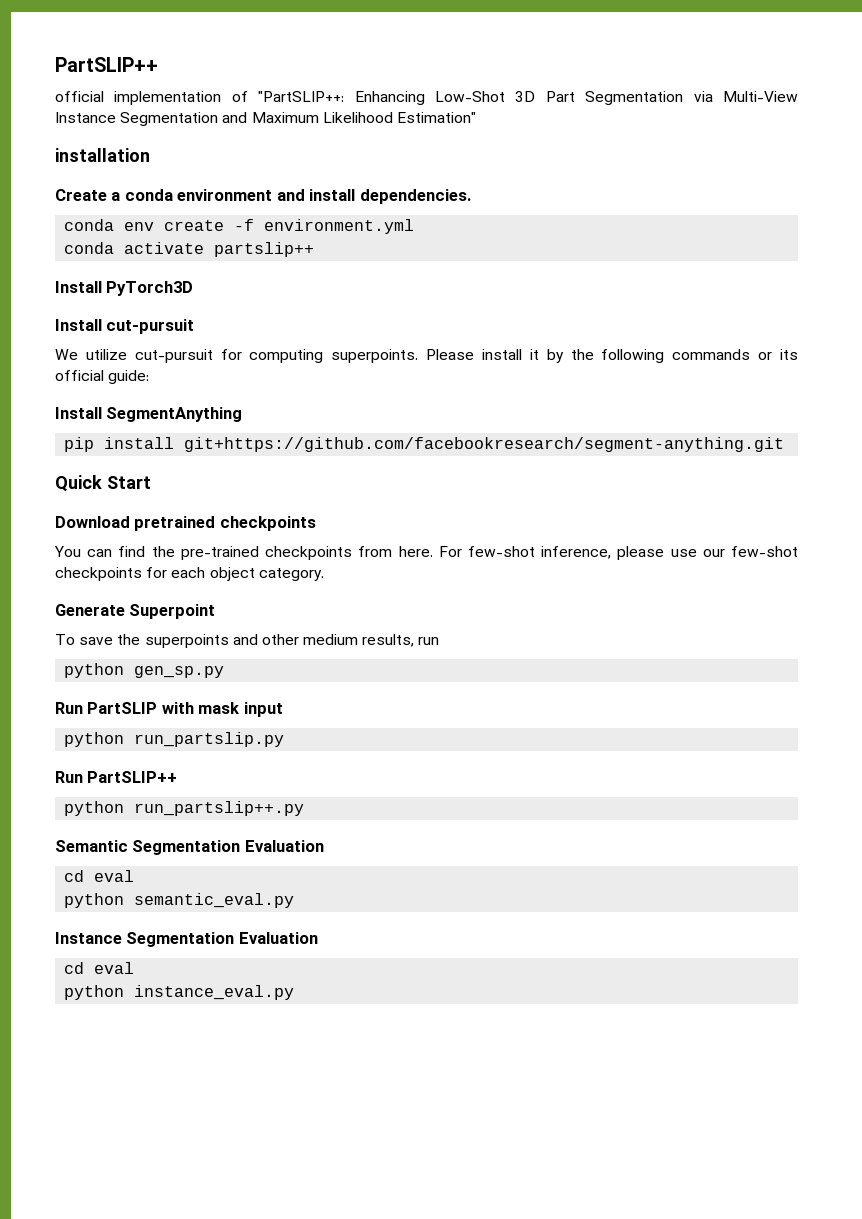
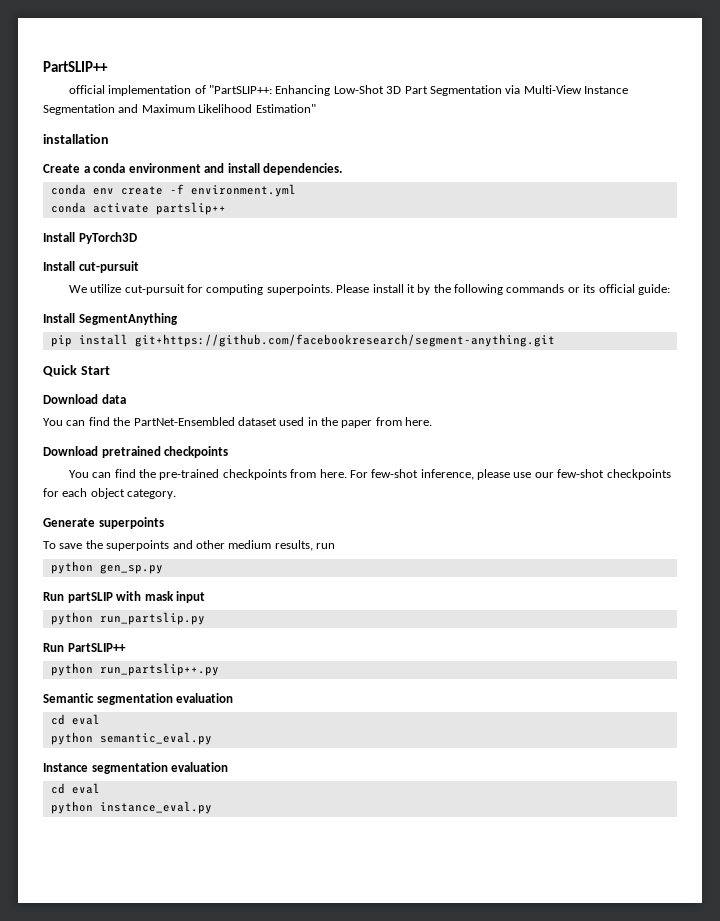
+ Download data
+ You can find the PartNet-Ensembled dataset used in the paper from here.
- Generate Superpoint
+ Generate superpoints
- Run PartSLIP with mask input
+ Run partSLIP with mask input
- Semantic Segmentation Evaluation
+ Semantic segmentation evaluation
- Instance Segmentation Evaluation
+ Instance segmentation evaluation

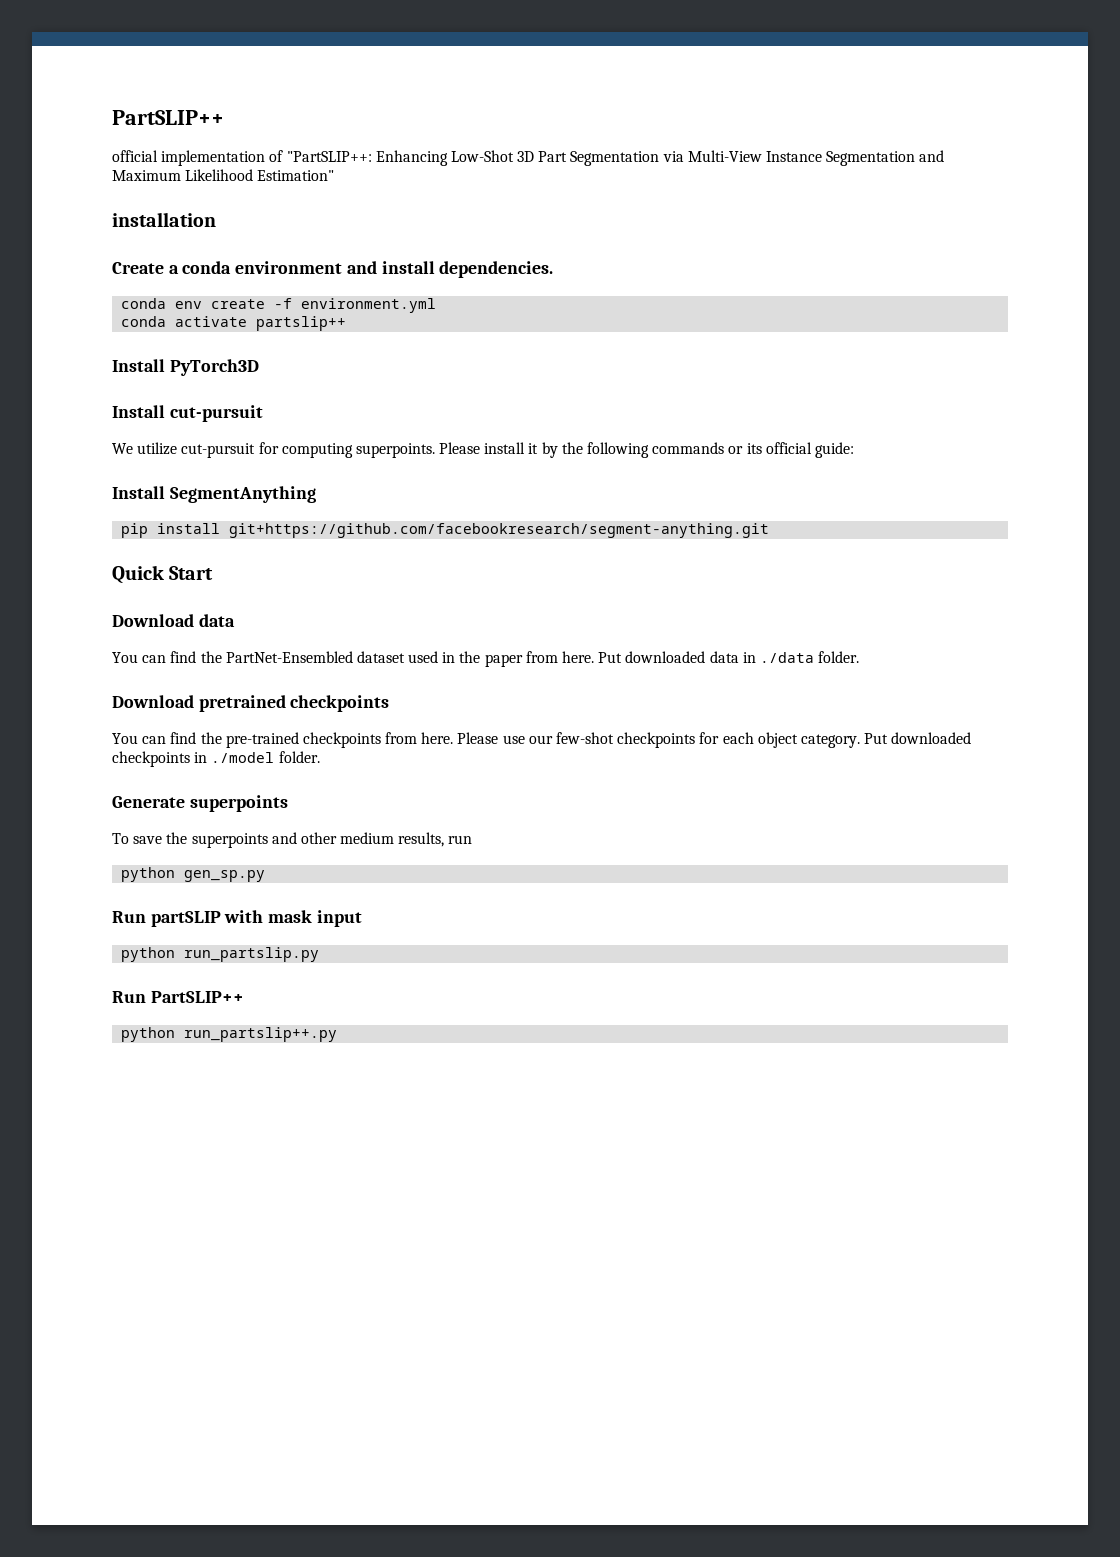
+ Put downloaded data in ./data folder.
- For few-shot inference, please use our few-shot checkpoints for each object category.
+ Please use our few-shot checkpoints for each object category. Put downloaded checkpoints in ./model folder.
- Semantic segmentation evaluation
- cd eval
- python semantic_eval.py
- Instance segmentation evaluation
- cd eval
- python instance_eval.py

